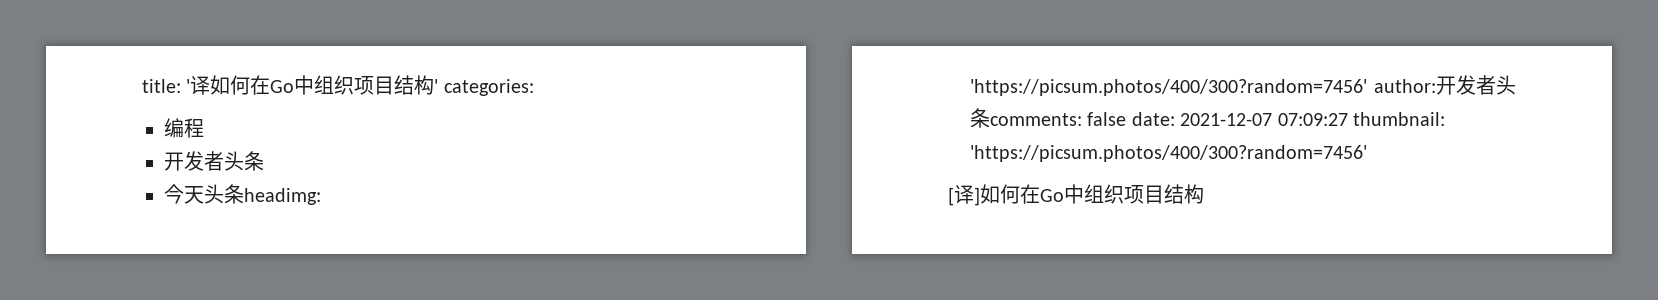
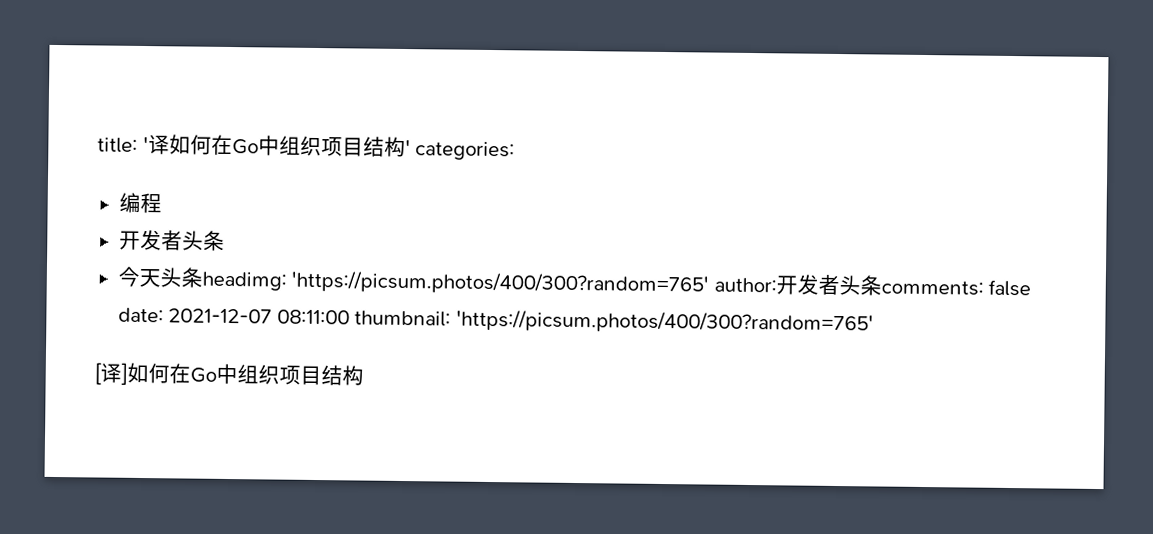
- 今天头条headimg: 'https://picsum.photos/400/300?random=7456' author:开发者头条comments: false date: 2021-12-07 07:09:27 thumbnail: 'https://picsum.photos/400/300?random=7456'
+ 今天头条headimg: 'https://picsum.photos/400/300?random=765' author:开发者头条comments: false date: 2021-12-07 08:11:00 thumbnail: 'https://picsum.photos/400/300?random=765'

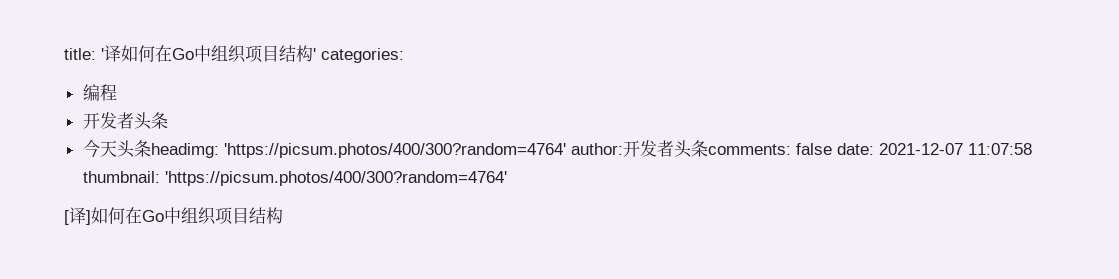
- 今天头条headimg: 'https://picsum.photos/400/300?random=765' author:开发者头条comments: false date: 2021-12-07 08:11:00 thumbnail: 'https://picsum.photos/400/300?random=765'
+ 今天头条headimg: 'https://picsum.photos/400/300?random=4764' author:开发者头条comments: false date: 2021-12-07 11:07:58 thumbnail: 'https://picsum.photos/400/300?random=4764'

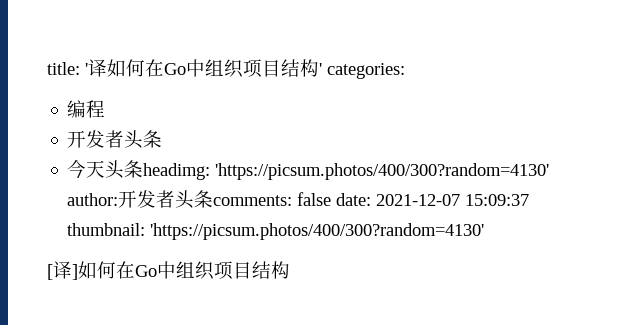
- 今天头条headimg: 'https://picsum.photos/400/300?random=4764' author:开发者头条comments: false date: 2021-12-07 11:07:58 thumbnail: 'https://picsum.photos/400/300?random=4764'
+ 今天头条headimg: 'https://picsum.photos/400/300?random=4130' author:开发者头条comments: false date: 2021-12-07 15:09:37 thumbnail: 'https://picsum.photos/400/300?random=4130'

